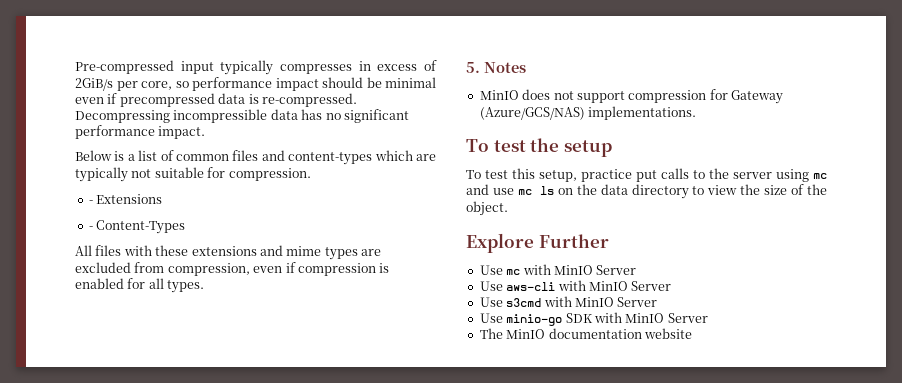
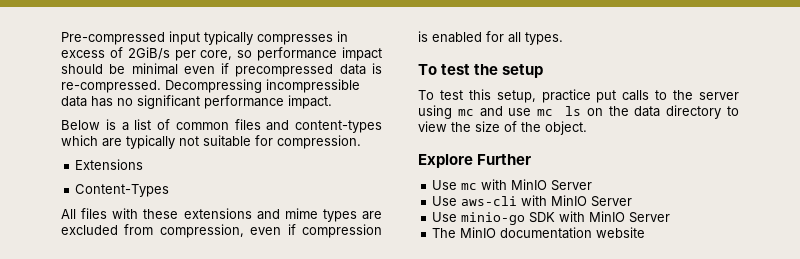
- - Extensions
+ Extensions
- - Content-Types
+ Content-Types
- 5. Notes
- MinIO does not support compression for Gateway (Azure/GCS/NAS) implementations.
- Use s3cmd with MinIO Server

